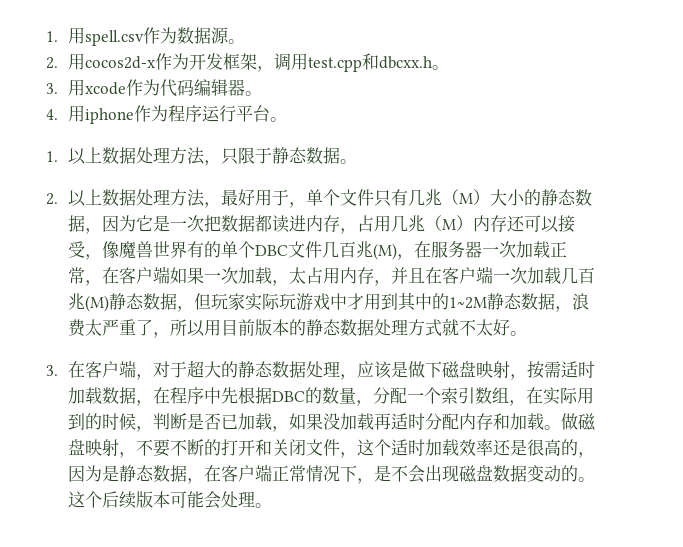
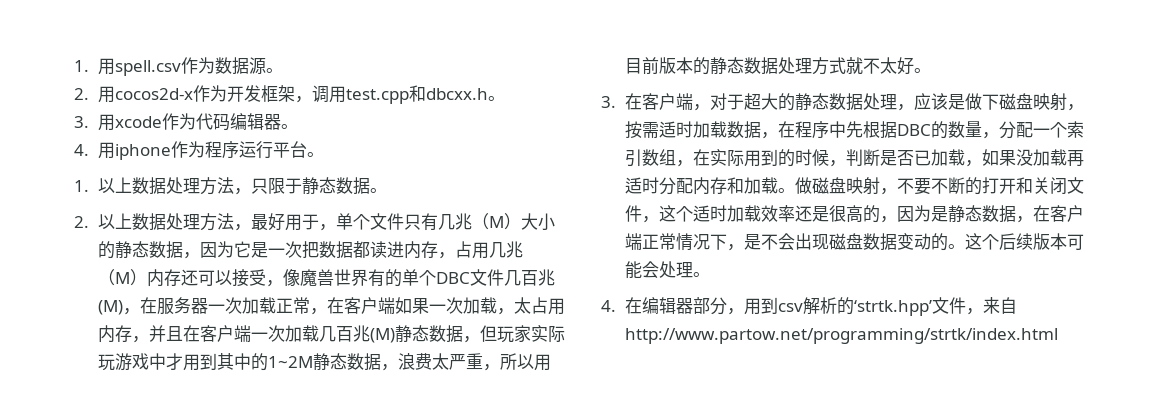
- 2.以上数据处理方法，最好用于，单个文件只有几兆（M）大小的静态数据，因为它是一次把数据都读进内存，占用几兆（M）内存还可以接受，像魔兽世界有的单个DBC文件几百兆(M)，在服务器一次加载正常，在客户端如果一次加载，太占用内存，并且在客户端一次加载几百兆(M)静态数据，但玩家实际玩游戏中才用到其中的1~2M静态数据，浪费太严重了，所以用目前版本的静态数据处理方式就不太好。
+ 2.以上数据处理方法，最好用于，单个文件只有几兆（M）大小的静态数据，因为它是一次把数据都读进内存，占用几兆（M）内存还可以接受，像魔兽世界有的单个DBC文件几百兆(M)，在服务器一次加载正常，在客户端如果一次加载，太占用内存，并且在客户端一次加载几百兆(M)静态数据，但玩家实际玩游戏中才用到其中的1~2M静态数据，浪费太严重，所以用目前版本的静态数据处理方式就不太好。
+ 4.在编辑器部分，用到csv解析的‘strtk.hpp’文件，来自http://www.partow.net/programming/strtk/index.html

